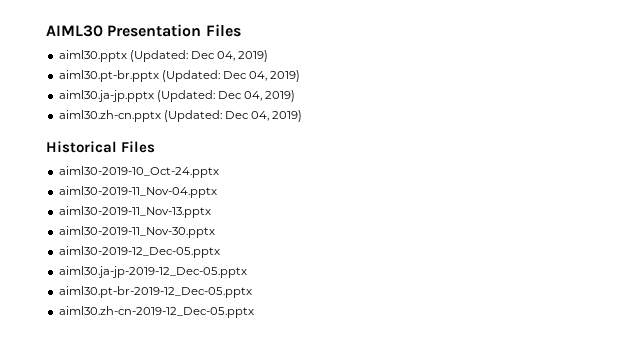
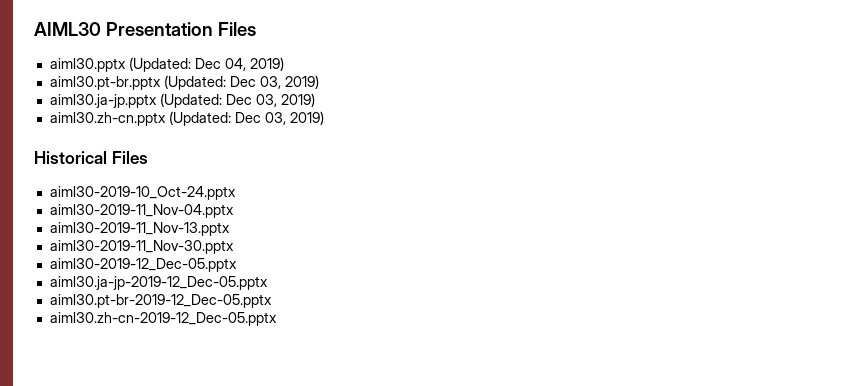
- aiml30.pt-br.pptx (Updated: Dec 04, 2019)
+ aiml30.pt-br.pptx (Updated: Dec 03, 2019)
- aiml30.ja-jp.pptx (Updated: Dec 04, 2019)
+ aiml30.ja-jp.pptx (Updated: Dec 03, 2019)
- aiml30.zh-cn.pptx (Updated: Dec 04, 2019)
+ aiml30.zh-cn.pptx (Updated: Dec 03, 2019)

